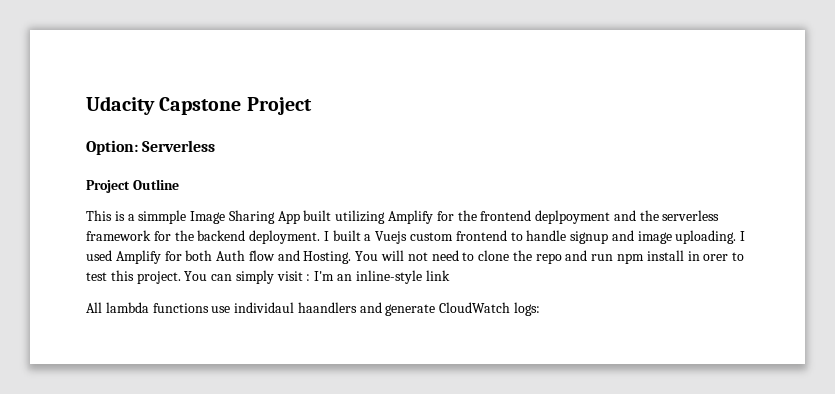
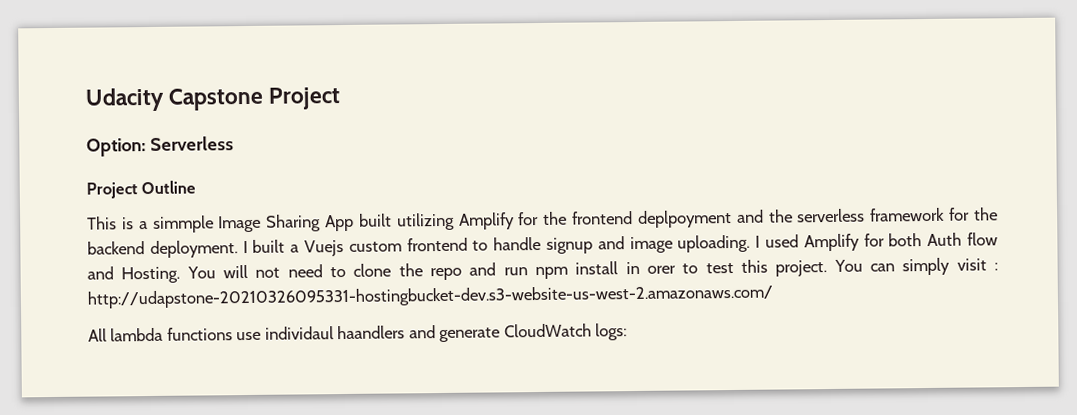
- You can simply visit : I'm an inline-style link
+ You can simply visit : http://udapstone-20210326095331-hostingbucket-dev.s3-website-us-west-2.amazonaws.com/

